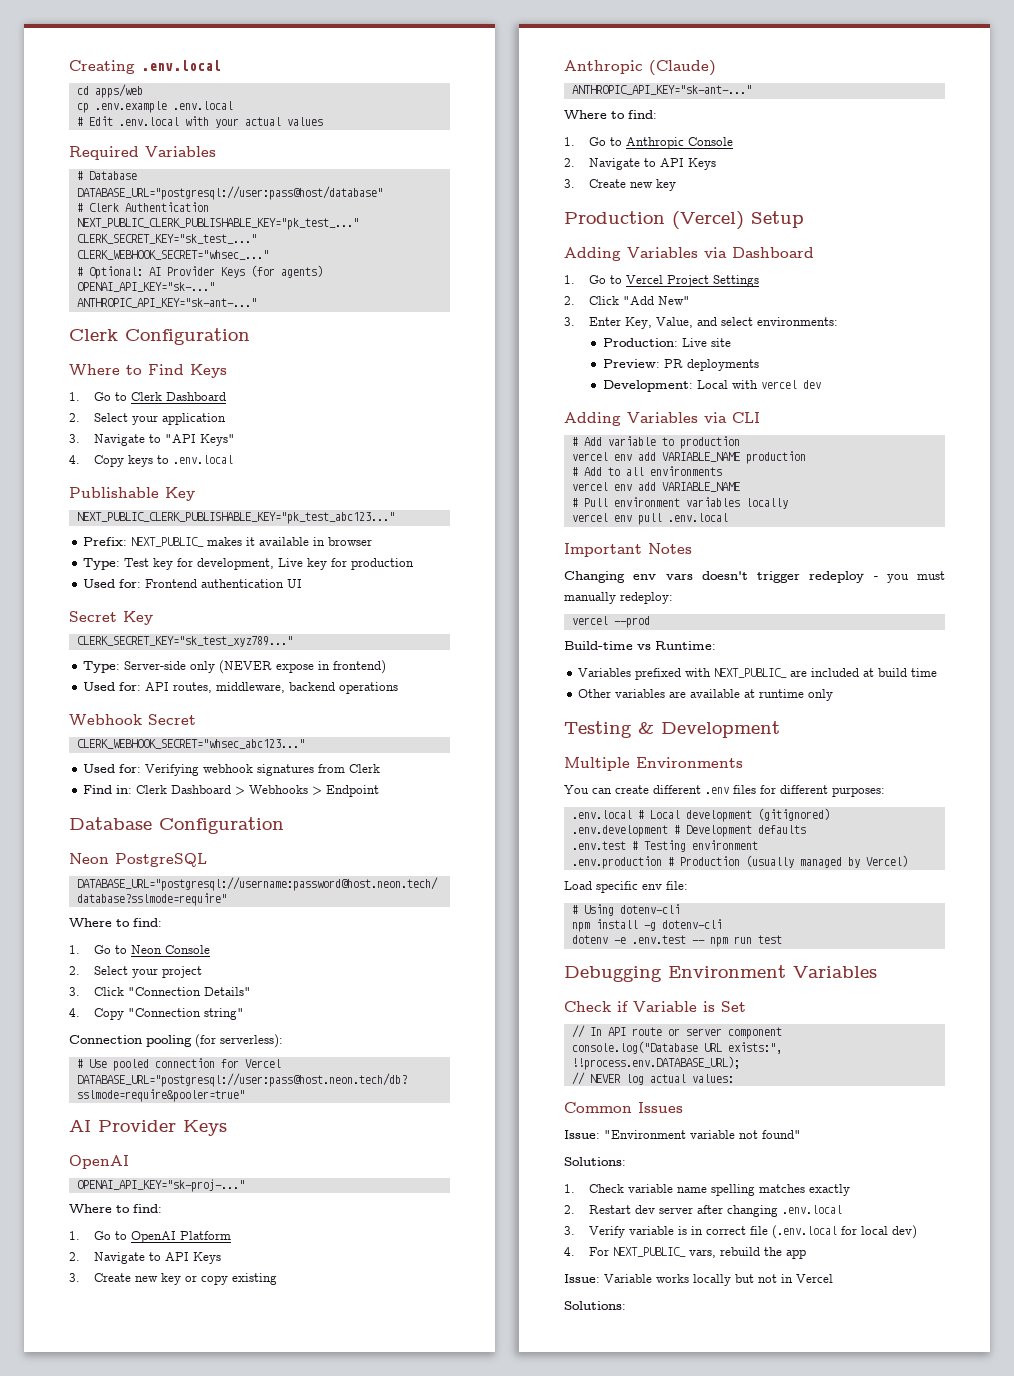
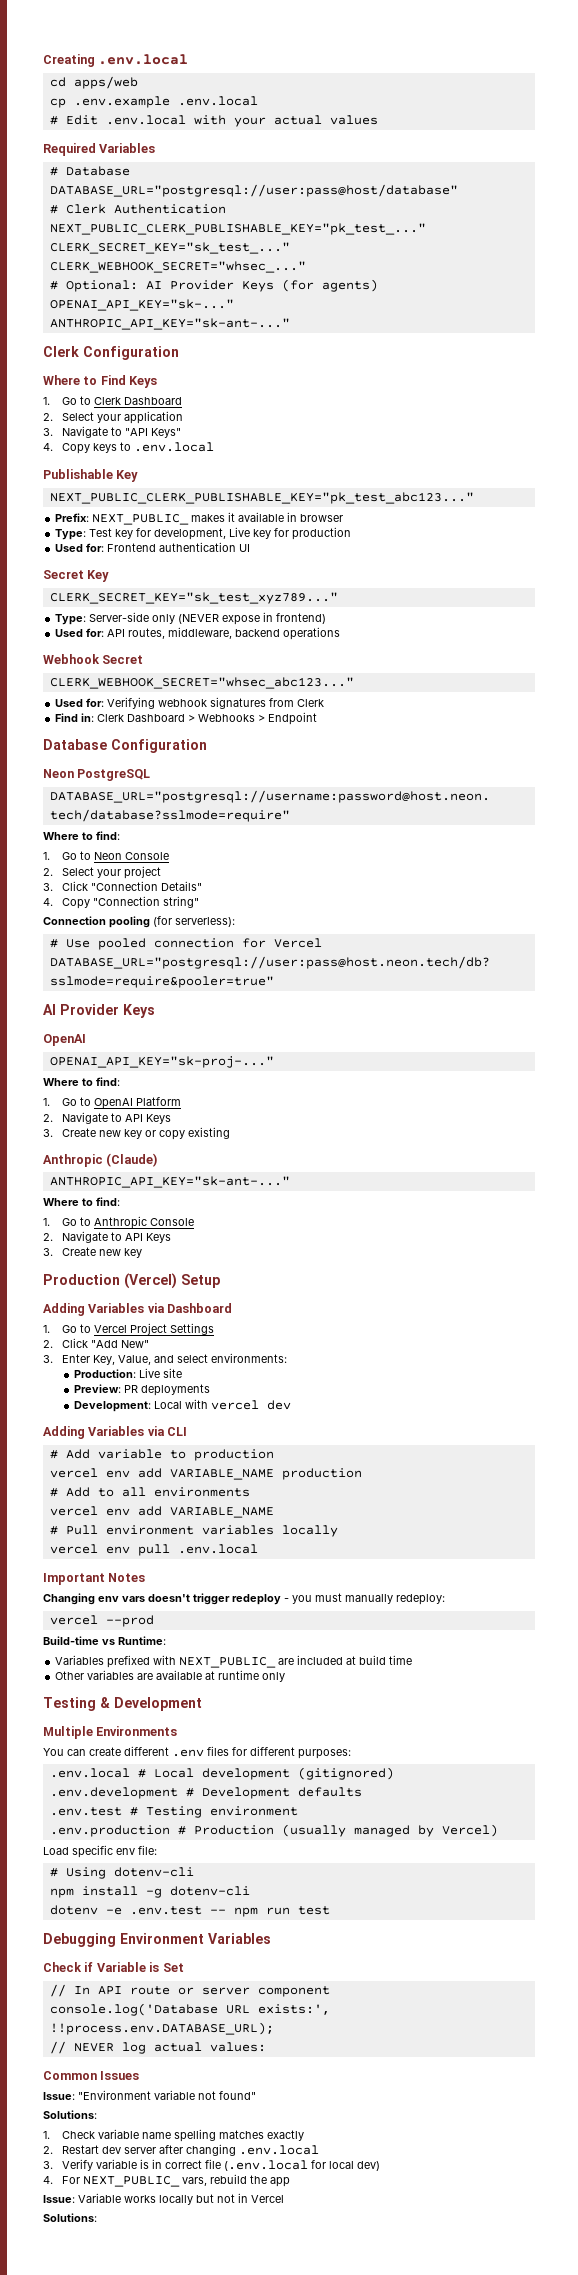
- console.log("Database URL exists:", !!process.env.DATABASE_URL);
+ console.log('Database URL exists:', !!process.env.DATABASE_URL);

